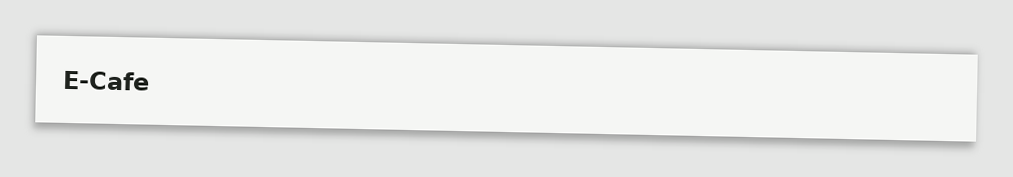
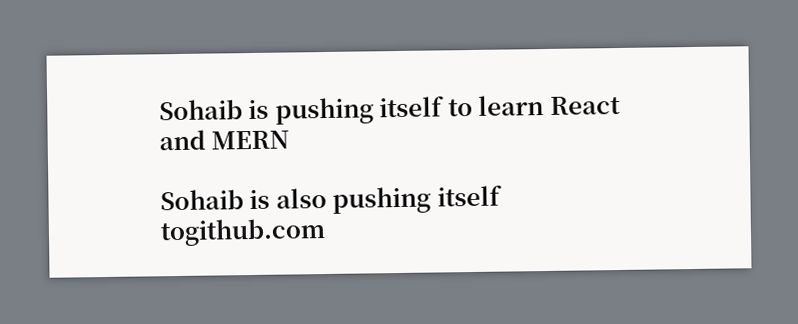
- E-Cafe
+ Sohaib is pushing itself to learn React and MERN
+ Sohaib is also pushing itself togithub.com

